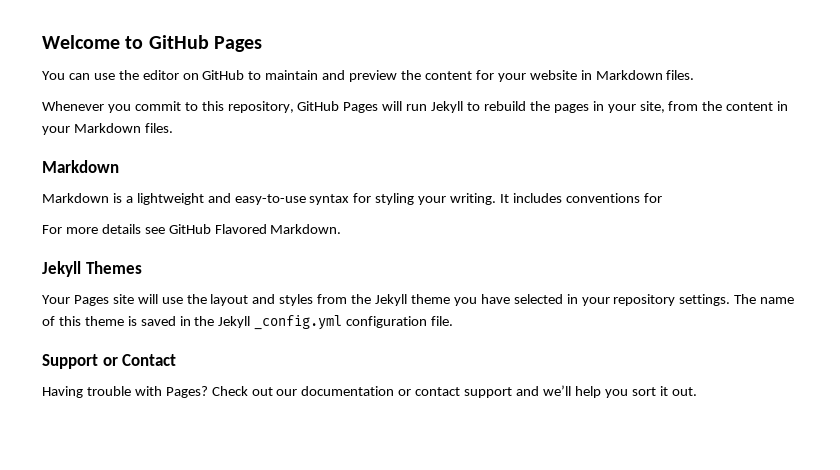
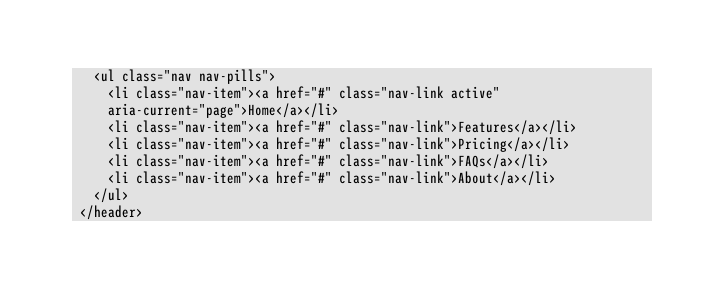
- Welcome to GitHub Pages
- You can use the editor on GitHub to maintain and preview the content for your website in Markdown files.
- Whenever you commit to this repository, GitHub Pages will run Jekyll to rebuild the pages in your site, from the content in your Markdown files.
- Markdown
- Markdown is a lightweight and easy-to-use syntax for styling your writing. It includes conventions for
- For more details see GitHub Flavored Markdown.
- Jekyll Themes
- Your Pages site will use the layout and styles from the Jekyll theme you have selected in your repository settings. The name of this theme is saved in the Jekyll _config.yml configuration file.
- Support or Contact
- Having trouble with Pages? Check out our documentation or contact support and we’ll help you sort it out.
+ <ul class="nav nav-pills">
+ <li class="nav-item"><a href="#" class="nav-link active" aria-current="page">Home</a></li>
+ <li class="nav-item"><a href="#" class="nav-link">Features</a></li>
+ <li class="nav-item"><a href="#" class="nav-link">Pricing</a></li>
+ <li class="nav-item"><a href="#" class="nav-link">FAQs</a></li>
+ <li class="nav-item"><a href="#" class="nav-link">About</a></li>
+ </ul>
+ </header>

